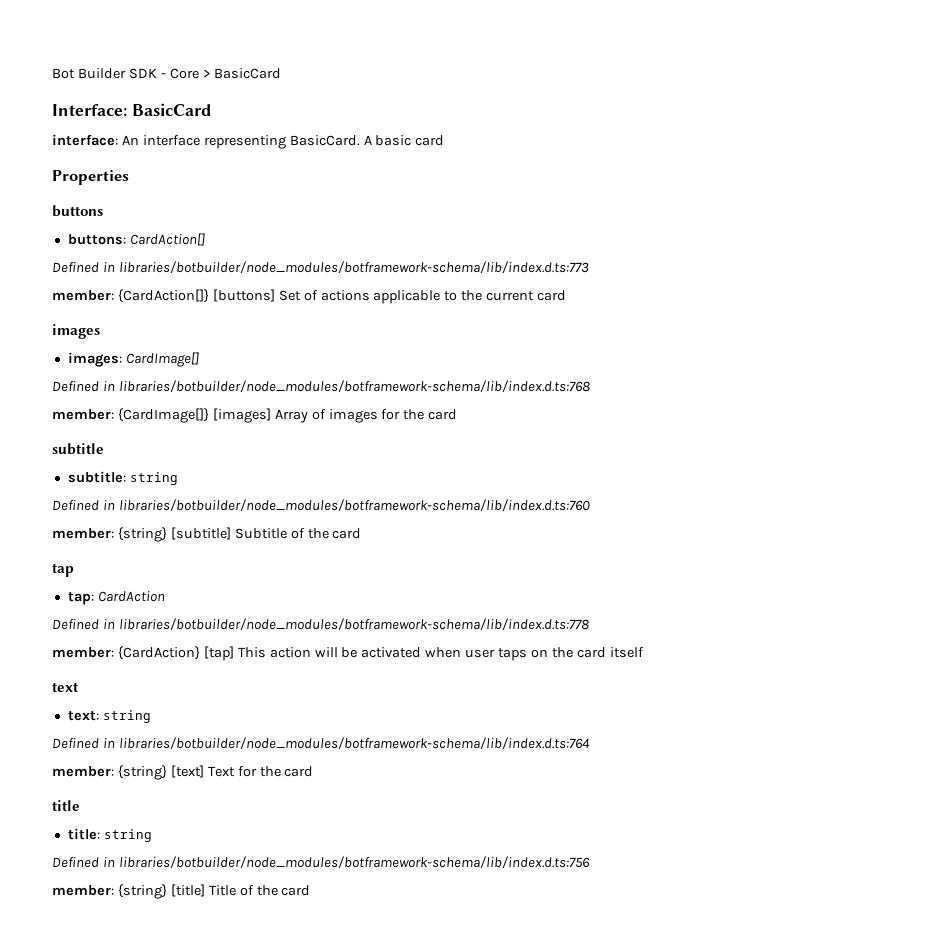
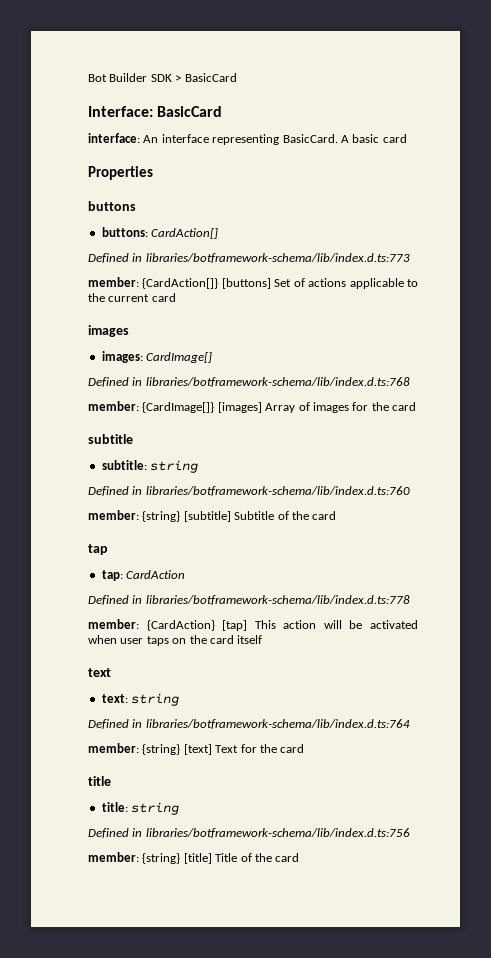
- Bot Builder SDK - Core > BasicCard
+ Bot Builder SDK > BasicCard
- Defined in libraries/botbuilder/node_modules/botframework-schema/lib/index.d.ts:773
+ Defined in libraries/botframework-schema/lib/index.d.ts:773
- Defined in libraries/botbuilder/node_modules/botframework-schema/lib/index.d.ts:768
+ Defined in libraries/botframework-schema/lib/index.d.ts:768
- Defined in libraries/botbuilder/node_modules/botframework-schema/lib/index.d.ts:760
+ Defined in libraries/botframework-schema/lib/index.d.ts:760
- Defined in libraries/botbuilder/node_modules/botframework-schema/lib/index.d.ts:778
+ Defined in libraries/botframework-schema/lib/index.d.ts:778
- Defined in libraries/botbuilder/node_modules/botframework-schema/lib/index.d.ts:764
+ Defined in libraries/botframework-schema/lib/index.d.ts:764
- Defined in libraries/botbuilder/node_modules/botframework-schema/lib/index.d.ts:756
+ Defined in libraries/botframework-schema/lib/index.d.ts:756

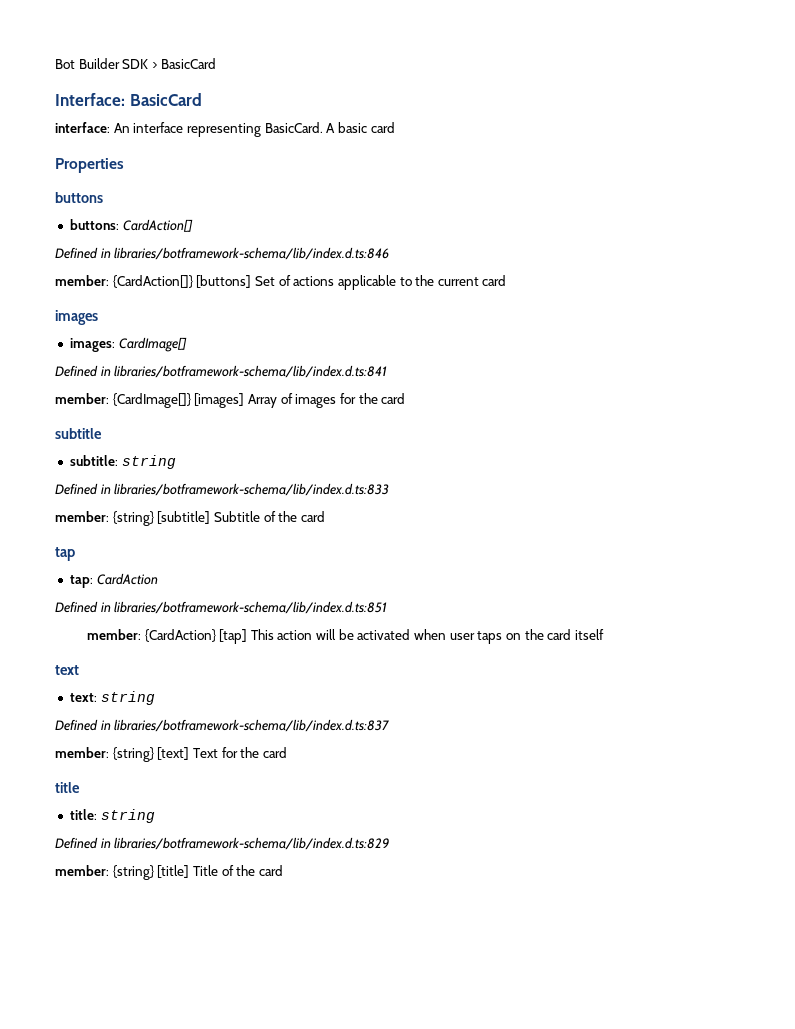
- Defined in libraries/botframework-schema/lib/index.d.ts:773
+ Defined in libraries/botframework-schema/lib/index.d.ts:846
- Defined in libraries/botframework-schema/lib/index.d.ts:768
+ Defined in libraries/botframework-schema/lib/index.d.ts:841
- Defined in libraries/botframework-schema/lib/index.d.ts:760
+ Defined in libraries/botframework-schema/lib/index.d.ts:833
- Defined in libraries/botframework-schema/lib/index.d.ts:778
+ Defined in libraries/botframework-schema/lib/index.d.ts:851
- Defined in libraries/botframework-schema/lib/index.d.ts:764
+ Defined in libraries/botframework-schema/lib/index.d.ts:837
- Defined in libraries/botframework-schema/lib/index.d.ts:756
+ Defined in libraries/botframework-schema/lib/index.d.ts:829

